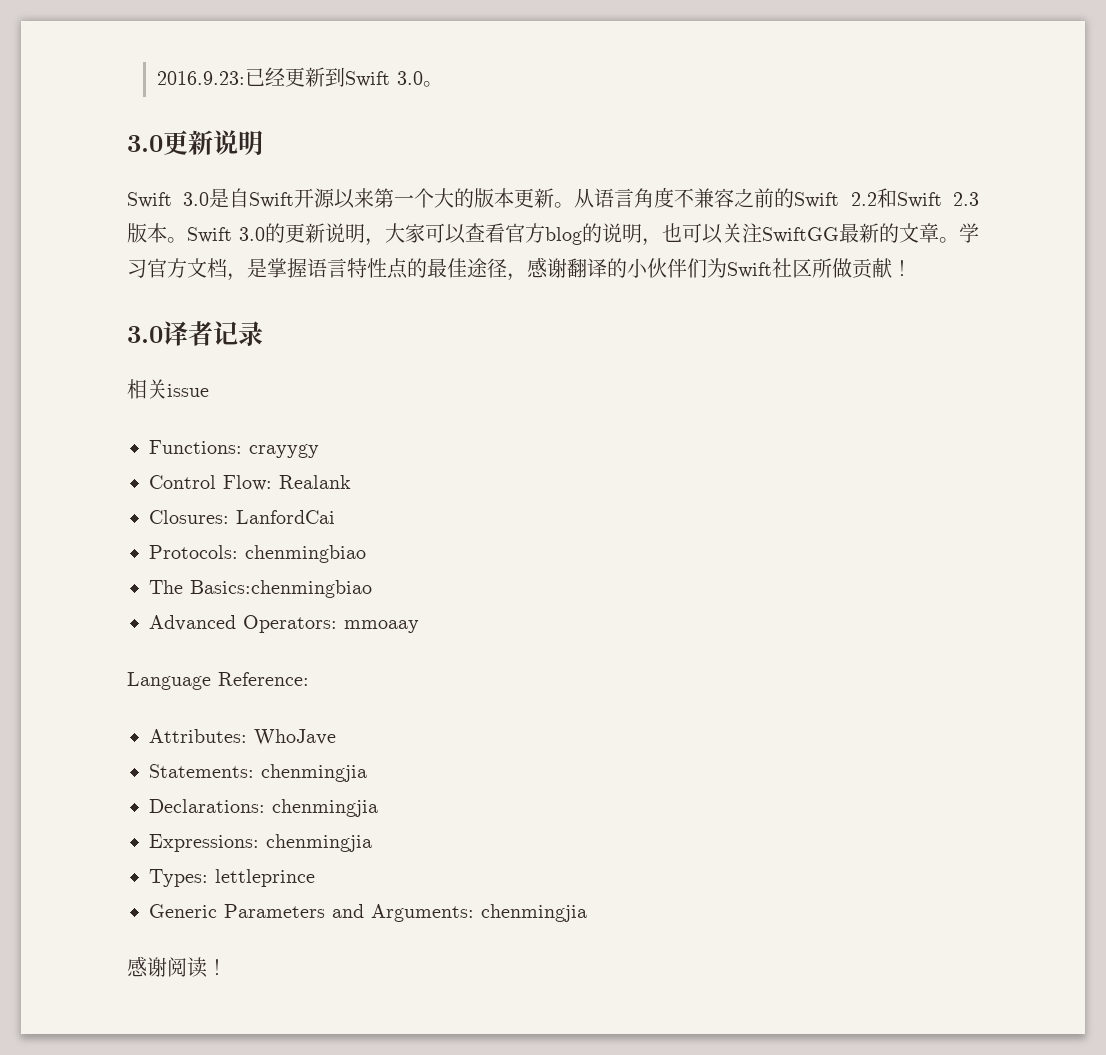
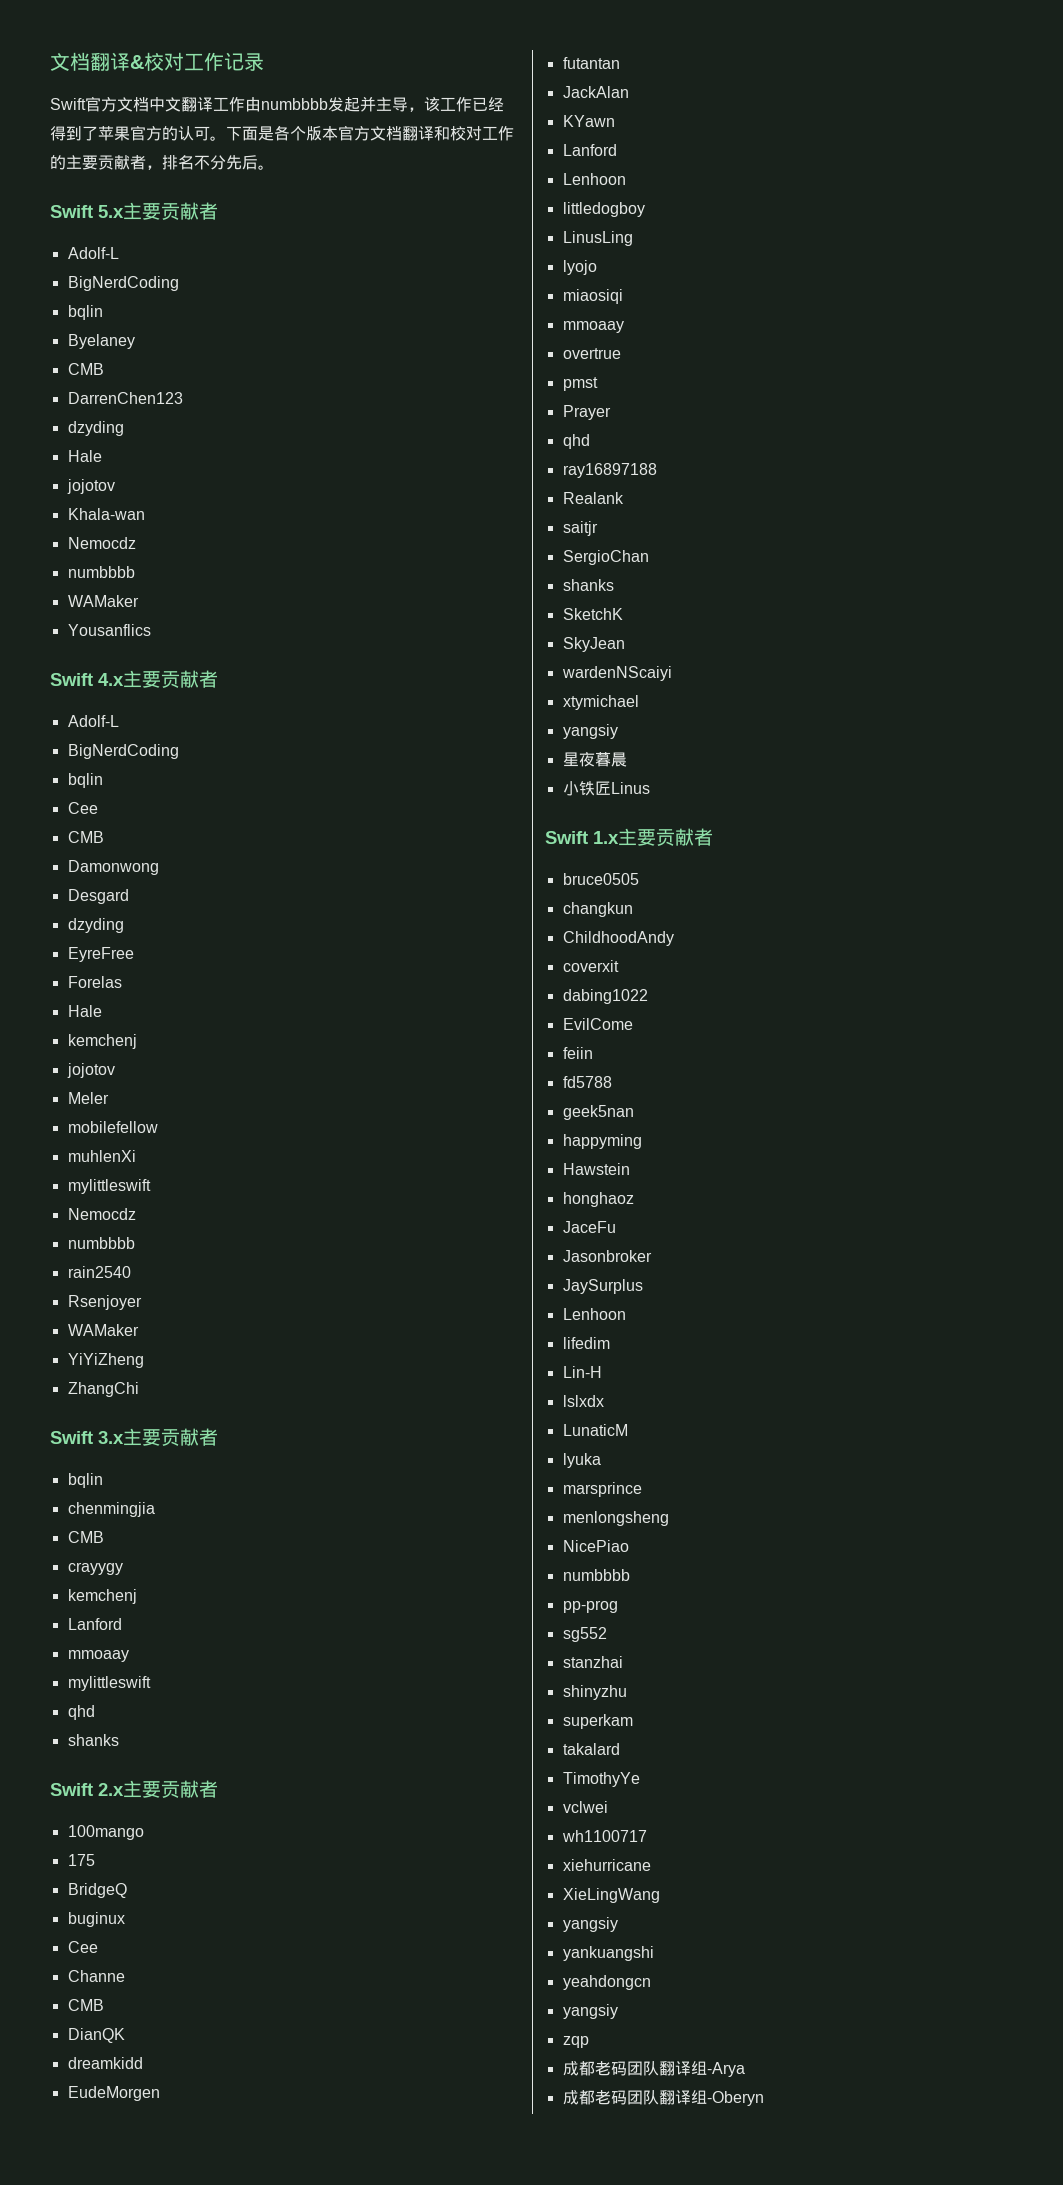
- 2016.9.23:已经更新到Swift 3.0。
- 3.0更新说明
- Swift 3.0是自Swift开源以来第一个大的版本更新。从语言角度不兼容之前的Swift 2.2和Swift 2.3版本。Swift 3.0的更新说明，大家可以查看官方blog的说明，也可以关注SwiftGG最新的文章。学习官方文档，是掌握语言特性点的最佳途径，感谢翻译的小伙伴们为Swift社区所做贡献！
- 3.0译者记录
- 相关issue
- Functions: crayygy
- Control Flow: Realank
- Closures: LanfordCai
- Protocols: chenmingbiao
- The Basics:chenmingbiao
- Advanced Operators: mmoaay
- Language Reference:
- Attributes: WhoJave
- Statements: chenmingjia
- Declarations: chenmingjia
- Expressions: chenmingjia
- Types: lettleprince
- Generic Parameters and Arguments: chenmingjia
- 感谢阅读！
+ 文档翻译&校对工作记录
+ Swift官方文档中文翻译工作由numbbbb发起并主导，该工作已经得到了苹果官方的认可。下面是各个版本官方文档翻译和校对工作的主要贡献者，排名不分先后。
+ Swift 5.x主要贡献者
+ Adolf-L
+ BigNerdCoding
+ bqlin
+ Byelaney
+ CMB
+ DarrenChen123
+ dzyding
+ Hale
+ jojotov
+ Khala-wan
+ Nemocdz
+ numbbbb
+ WAMaker
+ Yousanflics
+ Swift 4.x主要贡献者
+ Adolf-L
+ BigNerdCoding
+ bqlin
+ Cee
+ CMB
+ Damonwong
+ Desgard
+ dzyding
+ EyreFree
+ Forelas
+ Hale
+ kemchenj
+ jojotov
+ Meler
+ mobilefellow
+ muhlenXi
+ mylittleswift
+ Nemocdz
+ numbbbb
+ rain2540
+ Rsenjoyer
+ WAMaker
+ YiYiZheng
+ ZhangChi
+ Swift 3.x主要贡献者
+ bqlin
+ chenmingjia
+ CMB
+ crayygy
+ kemchenj
+ Lanford
+ mmoaay
+ mylittleswift
+ qhd
+ shanks
+ Swift 2.x主要贡献者
+ 100mango
+ 175
+ BridgeQ
+ buginux
+ Cee
+ Channe
+ CMB
+ DianQK
+ dreamkidd
+ EudeMorgen
+ futantan
+ JackAlan
+ KYawn
+ Lanford
+ Lenhoon
+ littledogboy
+ LinusLing
+ lyojo
+ miaosiqi
+ mmoaay
+ overtrue
+ pmst
+ Prayer
+ qhd
+ ray16897188
+ Realank
+ saitjr
+ SergioChan
+ shanks
+ SketchK
+ SkyJean
+ wardenNScaiyi
+ xtymichael
+ yangsiy
+ 星夜暮晨
+ 小铁匠Linus
+ Swift 1.x主要贡献者
+ bruce0505
+ changkun
+ ChildhoodAndy
+ coverxit
+ dabing1022
+ EvilCome
+ feiin
+ fd5788
+ geek5nan
+ happyming
+ Hawstein
+ honghaoz
+ JaceFu
+ Jasonbroker
+ JaySurplus
+ Lenhoon
+ lifedim
+ Lin-H
+ lslxdx
+ LunaticM
+ lyuka
+ marsprince
+ menlongsheng
+ NicePiao
+ numbbbb
+ pp-prog
+ sg552
+ stanzhai
+ shinyzhu
+ superkam
+ takalard
+ TimothyYe
+ vclwei
+ wh1100717
+ xiehurricane
+ XieLingWang
+ yangsiy
+ yankuangshi
+ yeahdongcn
+ yangsiy
+ zqp
+ 成都老码团队翻译组-Arya
+ 成都老码团队翻译组-Oberyn

